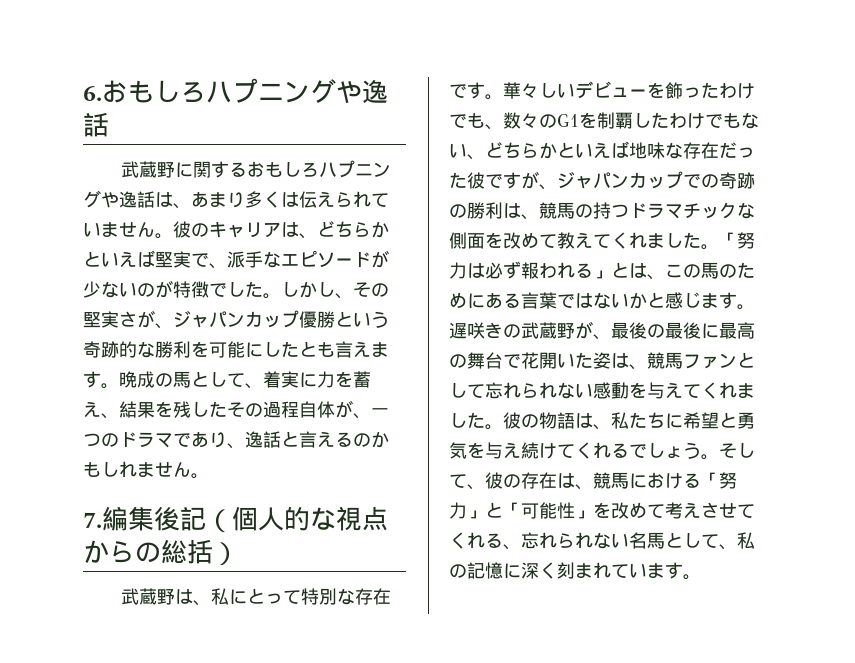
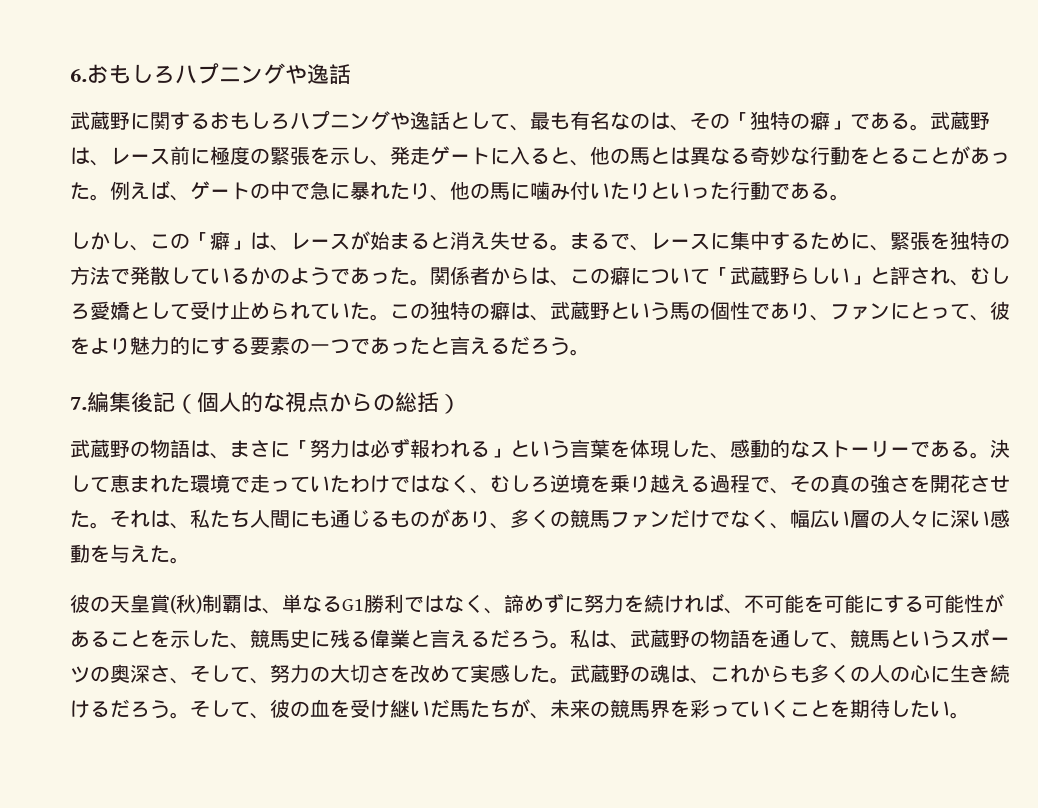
- 武蔵野に関するおもしろハプニングや逸話は、あまり多くは伝えられていません。彼のキャリアは、どちらかといえば堅実で、派手なエピソードが少ないのが特徴でした。しかし、その堅実さが、ジャパンカップ優勝という奇跡的な勝利を可能にしたとも言えます。晩成の馬として、着実に力を蓄え、結果を残したその過程自体が、一つのドラマであり、逸話と言えるのかもしれません。
+ 武蔵野に関するおもしろハプニングや逸話として、最も有名なのは、その「独特の癖」である。武蔵野は、レース前に極度の緊張を示し、発走ゲートに入ると、他の馬とは異なる奇妙な行動をとることがあった。例えば、ゲートの中で急に暴れたり、他の馬に噛み付いたりといった行動である。
+ しかし、この「癖」は、レースが始まると消え失せる。まるで、レースに集中するために、緊張を独特の方法で発散しているかのようであった。関係者からは、この癖について「武蔵野らしい」と評され、むしろ愛嬌として受け止められていた。この独特の癖は、武蔵野という馬の個性であり、ファンにとって、彼をより魅力的にする要素の一つであったと言えるだろう。
- 武蔵野は、私にとって特別な存在です。華々しいデビューを飾ったわけでも、数々のG1を制覇したわけでもない、どちらかといえば地味な存在だった彼ですが、ジャパンカップでの奇跡の勝利は、競馬の持つドラマチックな側面を改めて教えてくれました。「努力は必ず報われる」とは、この馬のためにある言葉ではないかと感じます。遅咲きの武蔵野が、最後の最後に最高の舞台で花開いた姿は、競馬ファンとして忘れられない感動を与えてくれました。彼の物語は、私たちに希望と勇気を与え続けてくれるでしょう。そして、彼の存在は、競馬における「努力」と「可能性」を改めて考えさせてくれる、忘れられない名馬として、私の記憶に深く刻まれています。
+ 武蔵野の物語は、まさに「努力は必ず報われる」という言葉を体現した、感動的なストーリーである。決して恵まれた環境で走っていたわけではなく、むしろ逆境を乗り越える過程で、その真の強さを開花させた。それは、私たち人間にも通じるものがあり、多くの競馬ファンだけでなく、幅広い層の人々に深い感動を与えた。
+ 彼の天皇賞(秋)制覇は、単なるG1勝利ではなく、諦めずに努力を続ければ、不可能を可能にする可能性があることを示した、競馬史に残る偉業と言えるだろう。私は、武蔵野の物語を通して、競馬というスポーツの奥深さ、そして、努力の大切さを改めて実感した。武蔵野の魂は、これからも多くの人の心に生き続けるだろう。そして、彼の血を受け継いだ馬たちが、未来の競馬界を彩っていくことを期待したい。

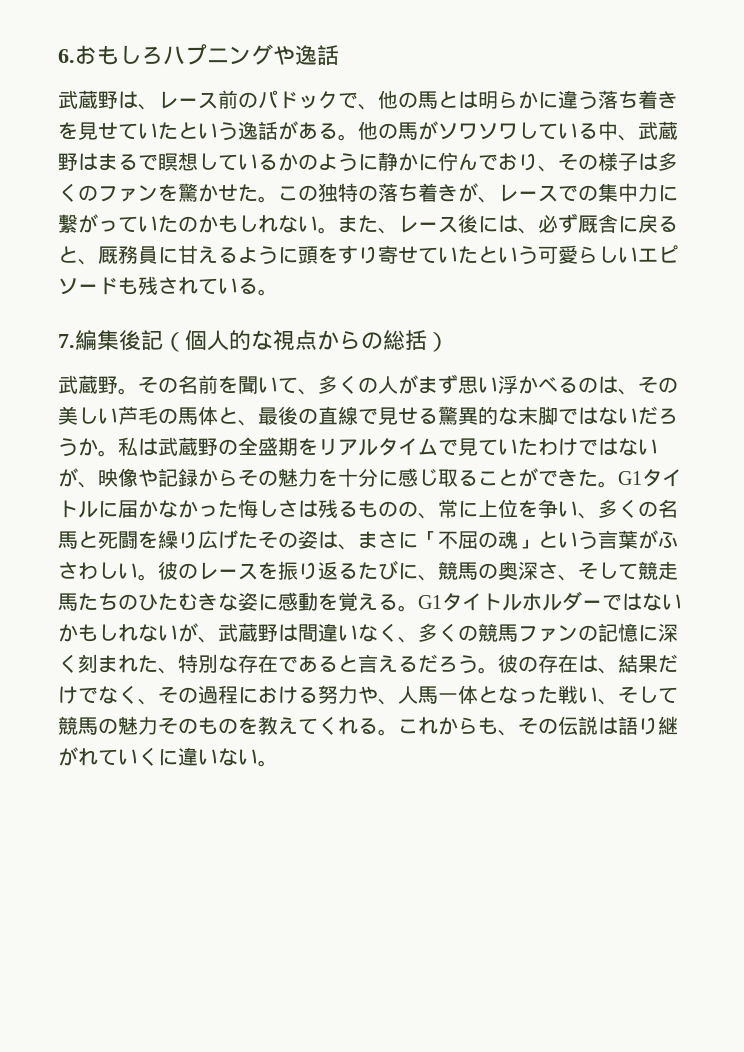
- 武蔵野に関するおもしろハプニングや逸話として、最も有名なのは、その「独特の癖」である。武蔵野は、レース前に極度の緊張を示し、発走ゲートに入ると、他の馬とは異なる奇妙な行動をとることがあった。例えば、ゲートの中で急に暴れたり、他の馬に噛み付いたりといった行動である。
- しかし、この「癖」は、レースが始まると消え失せる。まるで、レースに集中するために、緊張を独特の方法で発散しているかのようであった。関係者からは、この癖について「武蔵野らしい」と評され、むしろ愛嬌として受け止められていた。この独特の癖は、武蔵野という馬の個性であり、ファンにとって、彼をより魅力的にする要素の一つであったと言えるだろう。
+ 武蔵野は、レース前のパドックで、他の馬とは明らかに違う落ち着きを見せていたという逸話がある。他の馬がソワソワしている中、武蔵野はまるで瞑想しているかのように静かに佇んでおり、その様子は多くのファンを驚かせた。この独特の落ち着きが、レースでの集中力に繋がっていたのかもしれない。また、レース後には、必ず厩舎に戻ると、厩務員に甘えるように頭をすり寄せていたという可愛らしいエピソードも残されている。
- 武蔵野の物語は、まさに「努力は必ず報われる」という言葉を体現した、感動的なストーリーである。決して恵まれた環境で走っていたわけではなく、むしろ逆境を乗り越える過程で、その真の強さを開花させた。それは、私たち人間にも通じるものがあり、多くの競馬ファンだけでなく、幅広い層の人々に深い感動を与えた。
- 彼の天皇賞(秋)制覇は、単なるG1勝利ではなく、諦めずに努力を続ければ、不可能を可能にする可能性があることを示した、競馬史に残る偉業と言えるだろう。私は、武蔵野の物語を通して、競馬というスポーツの奥深さ、そして、努力の大切さを改めて実感した。武蔵野の魂は、これからも多くの人の心に生き続けるだろう。そして、彼の血を受け継いだ馬たちが、未来の競馬界を彩っていくことを期待したい。
+ 武蔵野。その名前を聞いて、多くの人がまず思い浮かべるのは、その美しい芦毛の馬体と、最後の直線で見せる驚異的な末脚ではないだろうか。私は武蔵野の全盛期をリアルタイムで見ていたわけではないが、映像や記録からその魅力を十分に感じ取ることができた。G1タイトルに届かなかった悔しさは残るものの、常に上位を争い、多くの名馬と死闘を繰り広げたその姿は、まさに「不屈の魂」という言葉がふさわしい。彼のレースを振り返るたびに、競馬の奥深さ、そして競走馬たちのひたむきな姿に感動を覚える。G1タイトルホルダーではないかもしれないが、武蔵野は間違いなく、多くの競馬ファンの記憶に深く刻まれた、特別な存在であると言えるだろう。彼の存在は、結果だけでなく、その過程における努力や、人馬一体となった戦い、そして競馬の魅力そのものを教えてくれる。これからも、その伝説は語り継がれていくに違いない。

